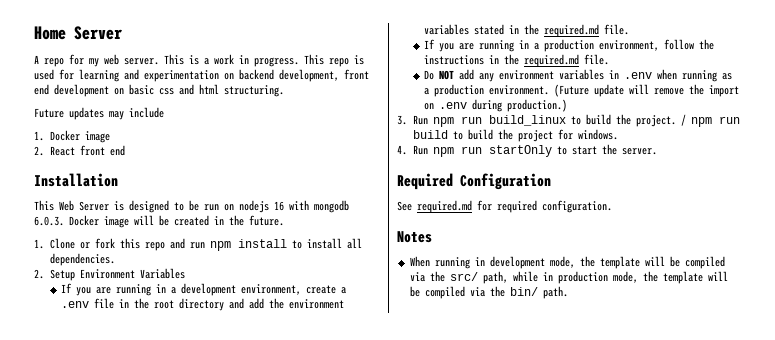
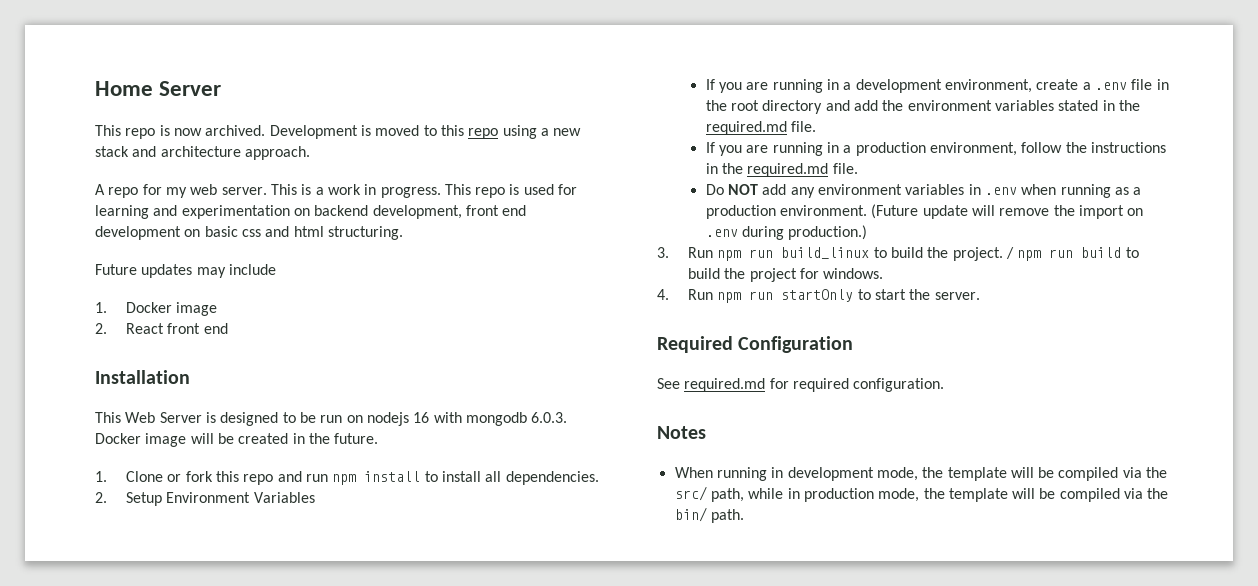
+ This repo is now archived. Development is moved to this repo using a new stack and architecture approach.

